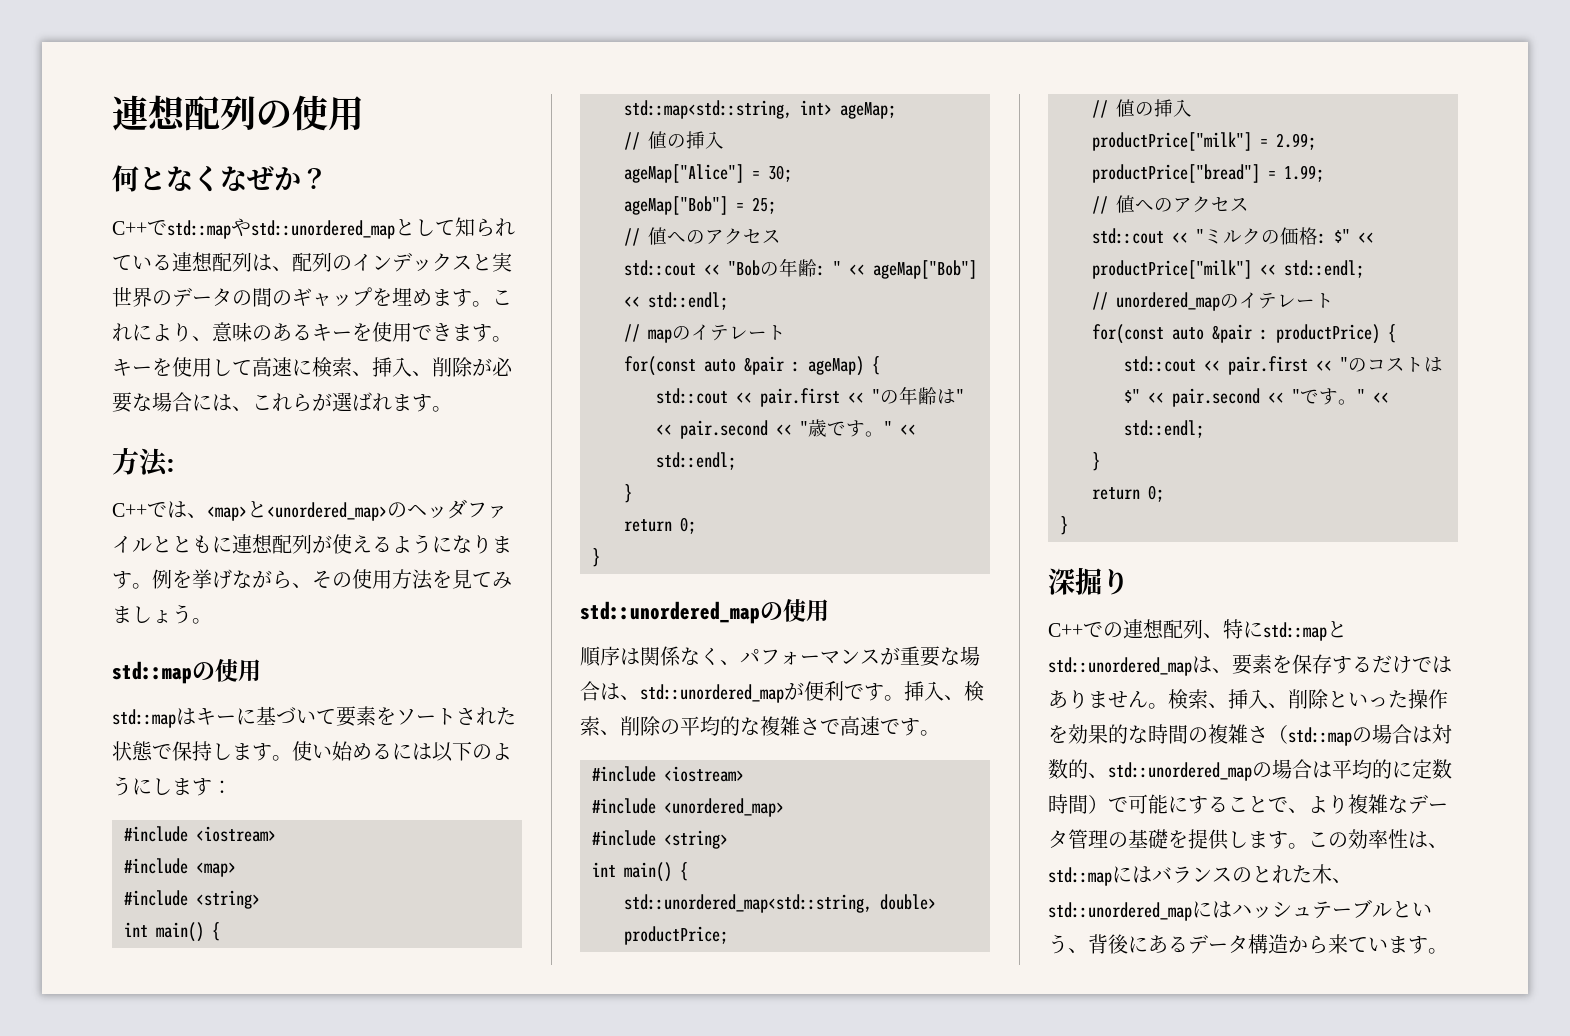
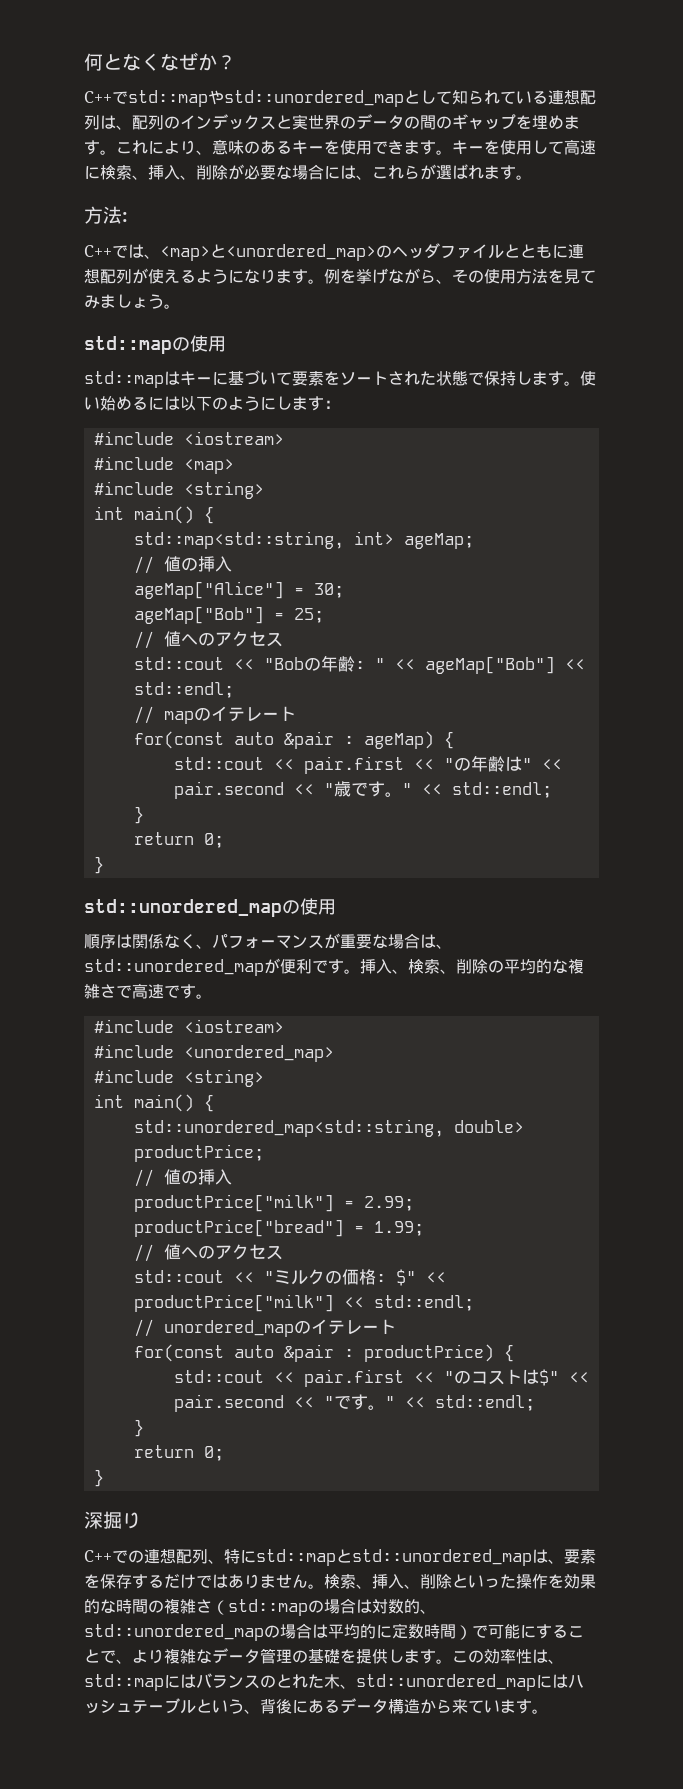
- 連想配列の使用

